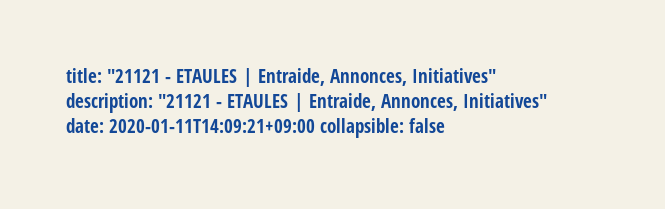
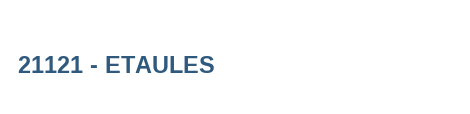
- title: "21121 - ETAULES | Entraide, Annonces, Initiatives" description: "21121 - ETAULES | Entraide, Annonces, Initiatives" date: 2020-01-11T14:09:21+09:00 collapsible: false
+ 21121 - ETAULES

